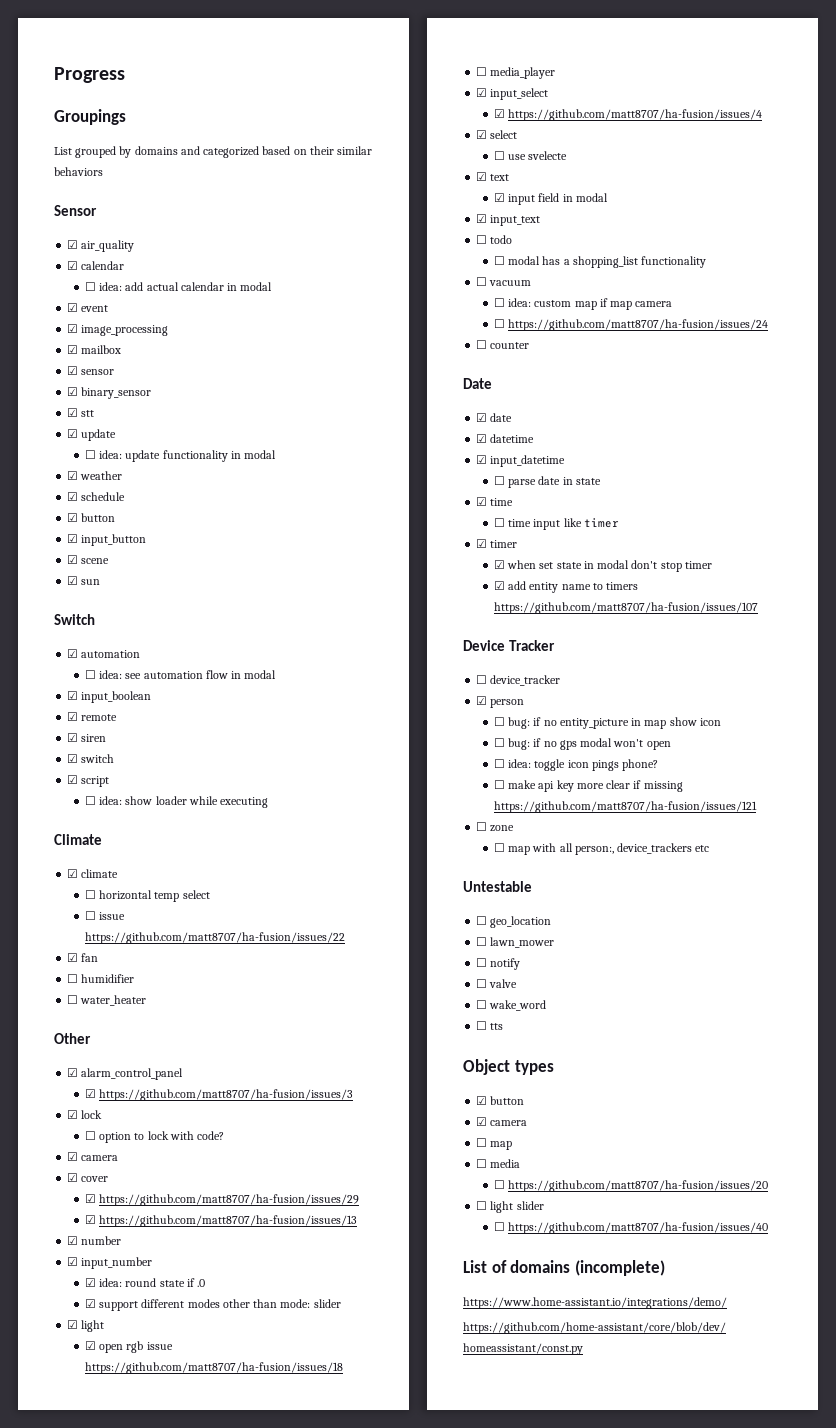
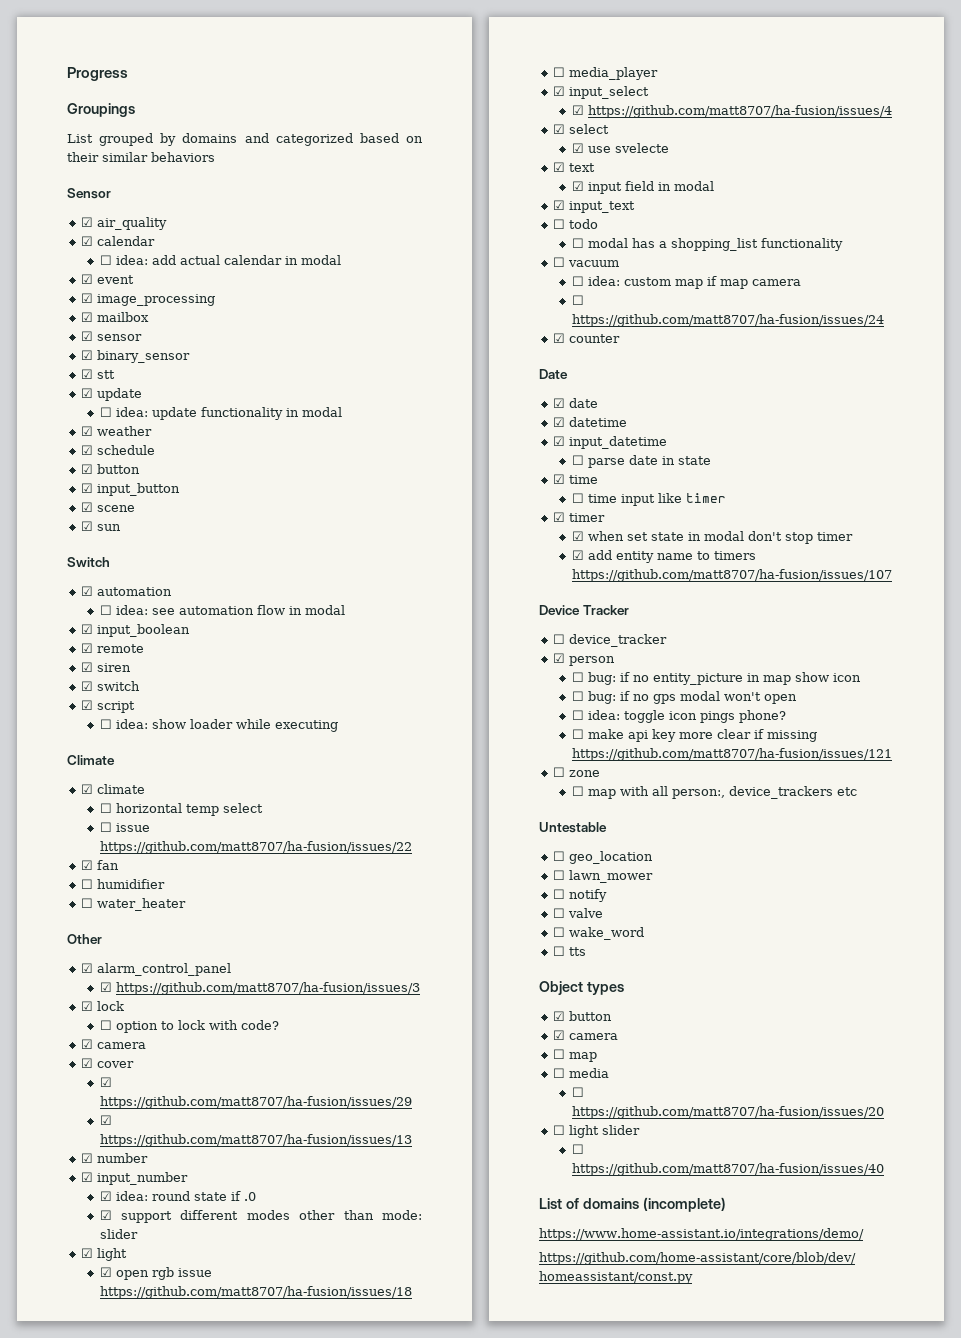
- ☐ use svelecte
+ ☑ use svelecte
- ☐ counter
+ ☑ counter

